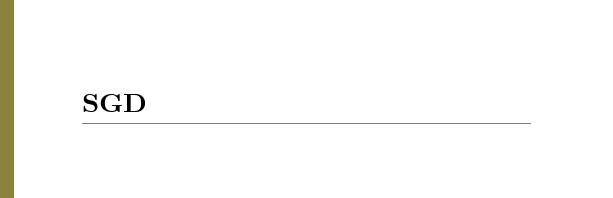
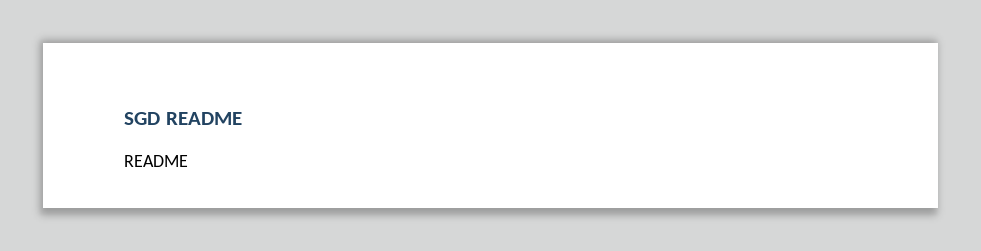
- SGD
+ SGD README
+ README

